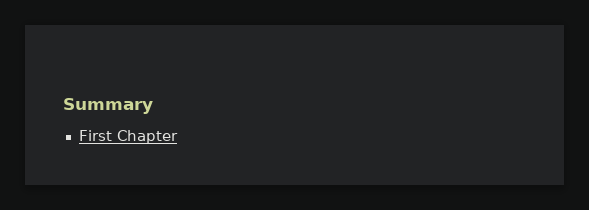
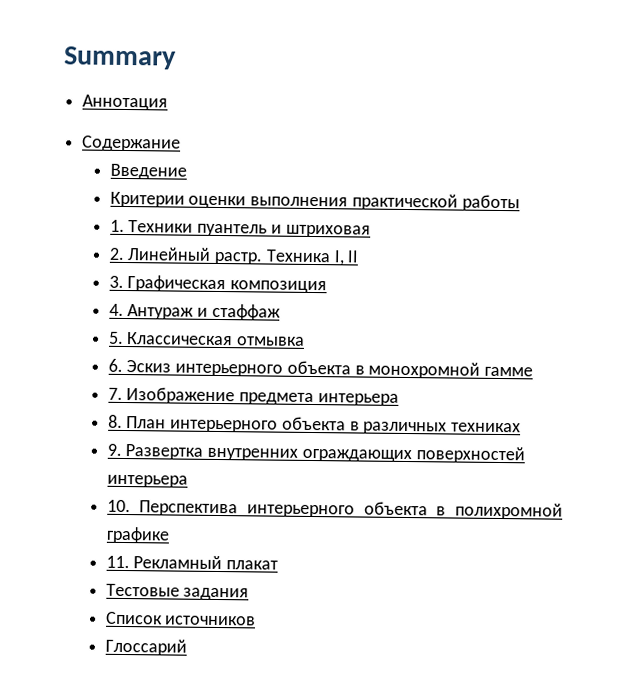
- First Chapter
+ Аннотация
+ Содержание
+ Введение
+ Критерии оценки выполнения практической работы
+ 1. Техники пуантель и штриховая
+ 2. Линейный растр. Техника I, II
+ 3. Графическая композиция
+ 4. Антураж и стаффаж
+ 5. Классическая отмывка
+ 6. Эскиз интерьерного объекта в монохромной гамме
+ 7. Изображение предмета интерьера
+ 8. План интерьерного объекта в различных техниках
+ 9. Развертка внутренних ограждающих поверхностей интерьера
+ 10. Перспектива интерьерного объекта в полихромной графике
+ 11. Рекламный плакат
+ Тестовые задания
+ Список источников
+ Глоссарий

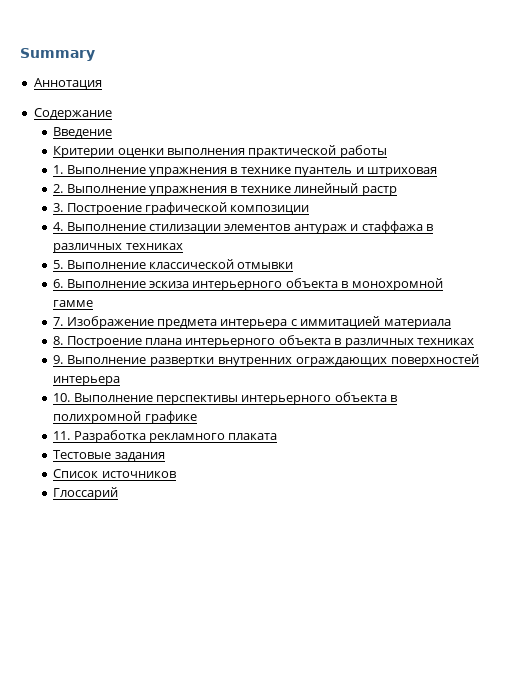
- 1. Техники пуантель и штриховая
+ 1. Выполнение упражнения в технике пуантель и штриховая
- 2. Линейный растр. Техника I, II
- 3. Графическая композиция
- 4. Антураж и стаффаж
- 5. Классическая отмывка
+ 2. Выполнение упражнения в технике линейный растр
+ 3. Построение графической композиции
+ 4. Выполнение стилизации элементов антураж и стаффажа в различных техниках
+ 5. Выполнение классической отмывки
- 6. Эскиз интерьерного объекта в монохромной гамме
+ 6. Выполнение эскиза интерьерного объекта в монохромной гамме
- 7. Изображение предмета интерьера
+ 7. Изображение предмета интерьера с иммитацией материала
- 8. План интерьерного объекта в различных техниках
+ 8. Построение плана интерьерного объекта в различных техниках
- 9. Развертка внутренних ограждающих поверхностей интерьера
+ 9. Выполнение развертки внутренних ограждающих поверхностей интерьера
- 10. Перспектива интерьерного объекта в полихромной графике
+ 10. Выполнение перспективы интерьерного объекта в полихромной графике
- 11. Рекламный плакат
+ 11. Разработка рекламного плаката

